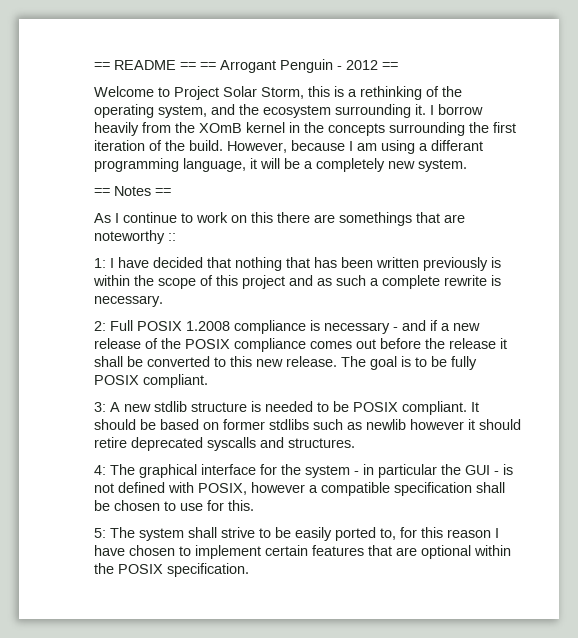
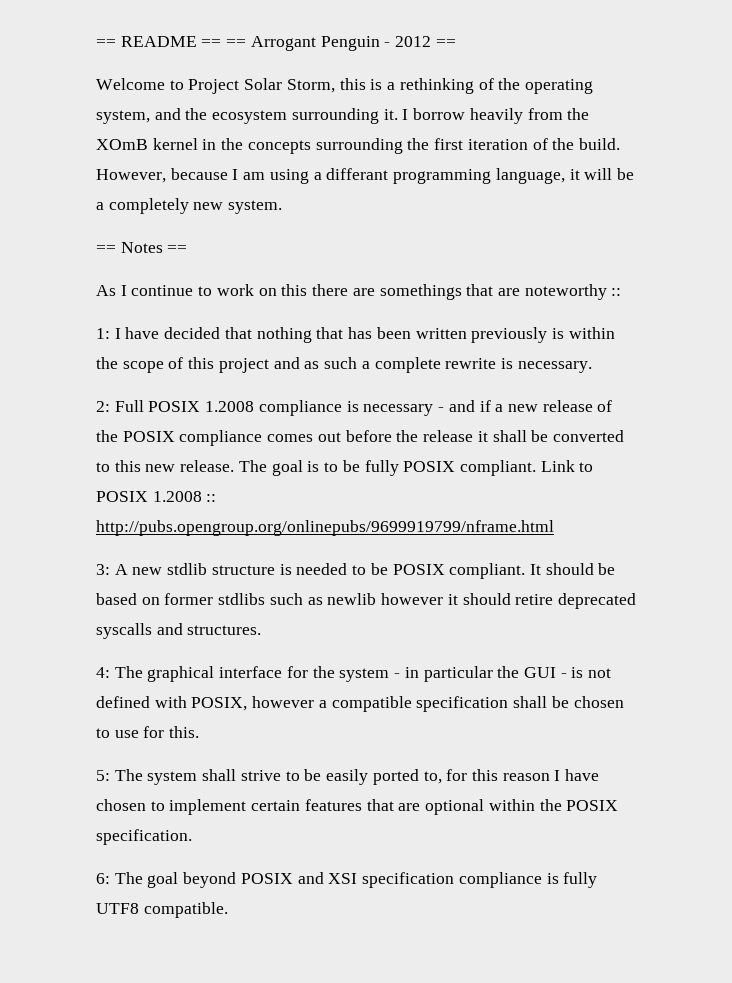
+ Link to POSIX 1.2008 :: http://pubs.opengroup.org/onlinepubs/9699919799/nframe.html
+ 6: The goal beyond POSIX and XSI specification compliance is fully UTF8 compatible.

